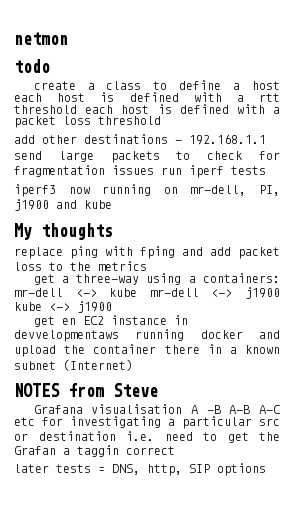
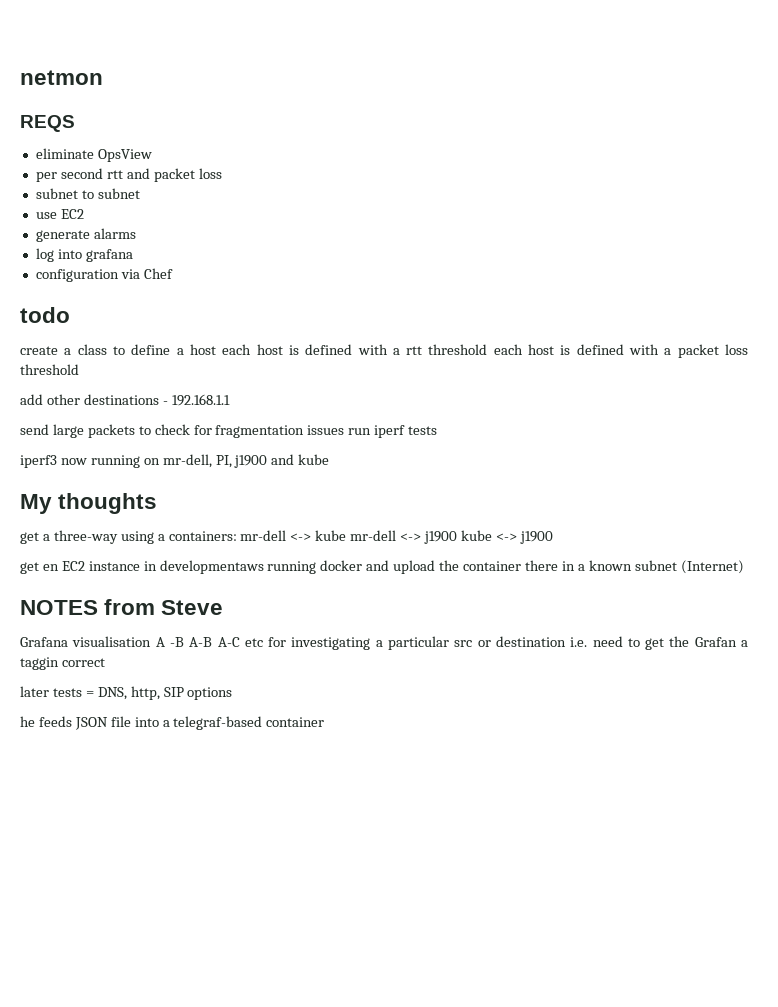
+ REQS
+ eliminate OpsView
+ per second rtt and packet loss
+ subnet to subnet
+ use EC2
+ generate alarms
+ log into grafana
+ configuration via Chef
- replace ping with fping and add packet loss to the metrics
- get en EC2 instance in devvelopmentaws running docker and upload the container there in a known subnet (Internet)
+ get en EC2 instance in developmentaws running docker and upload the container there in a known subnet (Internet)
+ he feeds JSON file into a telegraf-based container

